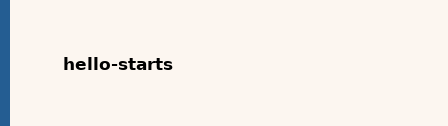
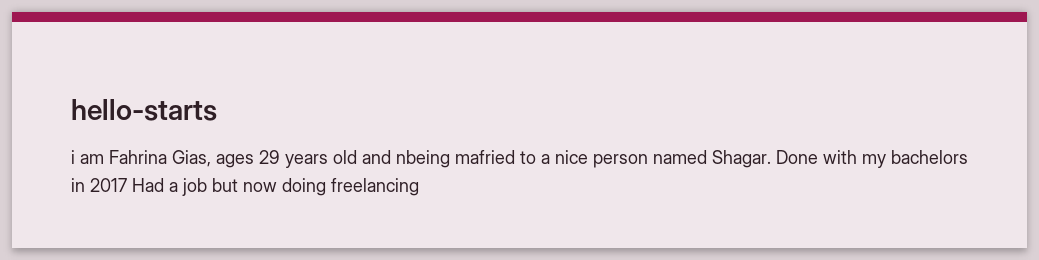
+ i am Fahrina Gias, ages 29 years old and nbeing mafried to a nice person named Shagar. Done with my bachelors in 2017 Had a job but now doing freelancing

